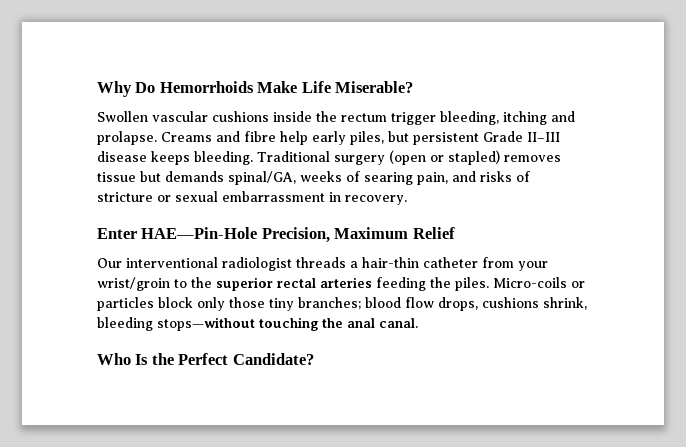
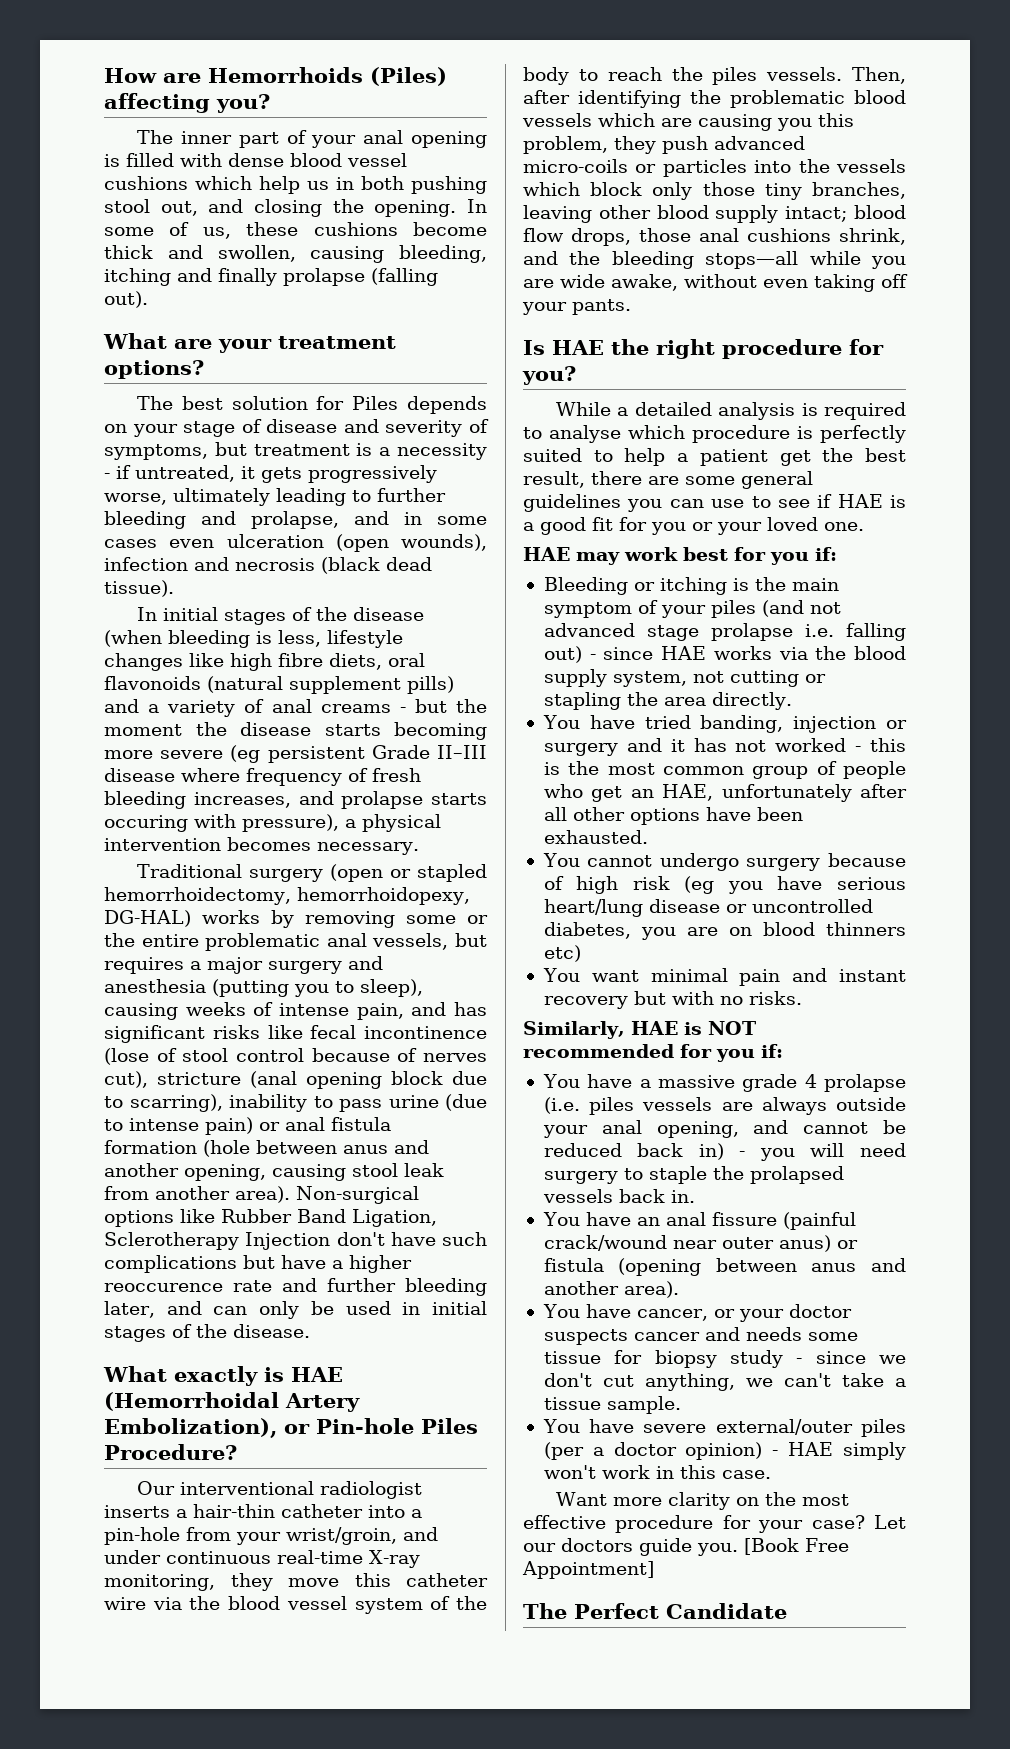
- Why Do Hemorrhoids Make Life Miserable?
- Swollen vascular cushions inside the rectum trigger bleeding, itching and prolapse. Creams and fibre help early piles, but persistent Grade II–III disease keeps bleeding. Traditional surgery (open or stapled) removes tissue but demands spinal/GA, weeks of searing pain, and risks of stricture or sexual embarrassment in recovery.
- Enter HAE—Pin-Hole Precision, Maximum Relief
+ How are Hemorrhoids (Piles) affecting you?
+ The inner part of your anal opening is filled with dense blood vessel cushions which help us in both pushing stool out, and closing the opening. In some of us, these cushions become thick and swollen, causing bleeding, itching and finally prolapse (falling out).
+ What are your treatment options?
+ The best solution for Piles depends on your stage of disease and severity of symptoms, but treatment is a necessity - if untreated, it gets progressively worse, ultimately leading to further bleeding and prolapse, and in some cases even ulceration (open wounds), infection and necrosis (black dead tissue).
+ In initial stages of the disease (when bleeding is less, lifestyle changes like high fibre diets, oral flavonoids (natural supplement pills) and a variety of anal creams - but the moment the disease starts becoming more severe (eg persistent Grade II–III disease where frequency of fresh bleeding increases, and prolapse starts occuring with pressure), a physical intervention becomes necessary.
+ Traditional surgery (open or stapled hemorrhoidectomy, hemorrhoidopexy, DG-HAL) works by removing some or the entire problematic anal vessels, but requires a major surgery and anesthesia (putting you to sleep), causing weeks of intense pain, and has significant risks like fecal incontinence (lose of stool control because of nerves cut), stricture (anal opening block due to scarring), inability to pass urine (due to intense pain) or anal fistula formation (hole between anus and another opening, causing stool leak from another area). Non-surgical options like Rubber Band Ligation, Sclerotherapy Injection don't have such complications but have a higher reoccurence rate and further bleeding later, and can only be used in initial stages of the disease.
+ What exactly is HAE (Hemorrhoidal Artery Embolization), or Pin-hole Piles Procedure?
- Our interventional radiologist threads a hair-thin catheter from your wrist/groin to the superior rectal arteries feeding the piles. Micro-coils or particles block only those tiny branches; blood flow drops, cushions shrink, bleeding stops—without touching the anal canal.
- Who Is the Perfect Candidate?
+ Our interventional radiologist inserts a hair-thin catheter into a pin-hole from your wrist/groin, and under continuous real-time X-ray monitoring, they move this catheter wire via the blood vessel system of the body to reach the piles vessels. Then, after identifying the problematic blood vessels which are causing you this problem, they push advanced micro-coils or particles into the vessels which block only those tiny branches, leaving other blood supply intact; blood flow drops, those anal cushions shrink, and the bleeding stops—all while you are wide awake, without even taking off your pants.
+ Is HAE the right procedure for you?
+ While a detailed analysis is required to analyse which procedure is perfectly suited to help a patient get the best result, there are some general guidelines you can use to see if HAE is a good fit for you or your loved one.
+ HAE may work best for you if:
+ Bleeding or itching is the main symptom of your piles (and not advanced stage prolapse i.e. falling out) - since HAE works via the blood supply system, not cutting or stapling the area directly.
+ You have tried banding, injection or surgery and it has not worked - this is the most common group of people who get an HAE, unfortunately after all other options have been exhausted.
+ You cannot undergo surgery because of high risk (eg you have serious heart/lung disease or uncontrolled diabetes, you are on blood thinners etc)
+ You want minimal pain and instant recovery but with no risks.
+ Similarly, HAE is NOT recommended for you if:
+ You have a massive grade 4 prolapse (i.e. piles vessels are always outside your anal opening, and cannot be reduced back in) - you will need surgery to staple the prolapsed vessels back in.
+ You have an anal fissure (painful crack/wound near outer anus) or fistula (opening between anus and another area).
+ You have cancer, or your doctor suspects cancer and needs some tissue for biopsy study - since we don't cut anything, we can't take a tissue sample.
+ You have severe external/outer piles (per a doctor opinion) - HAE simply won't work in this case.
+ Want more clarity on the most effective procedure for your case? Let our doctors guide you. [Book Free Appointment]
+ The Perfect Candidate

